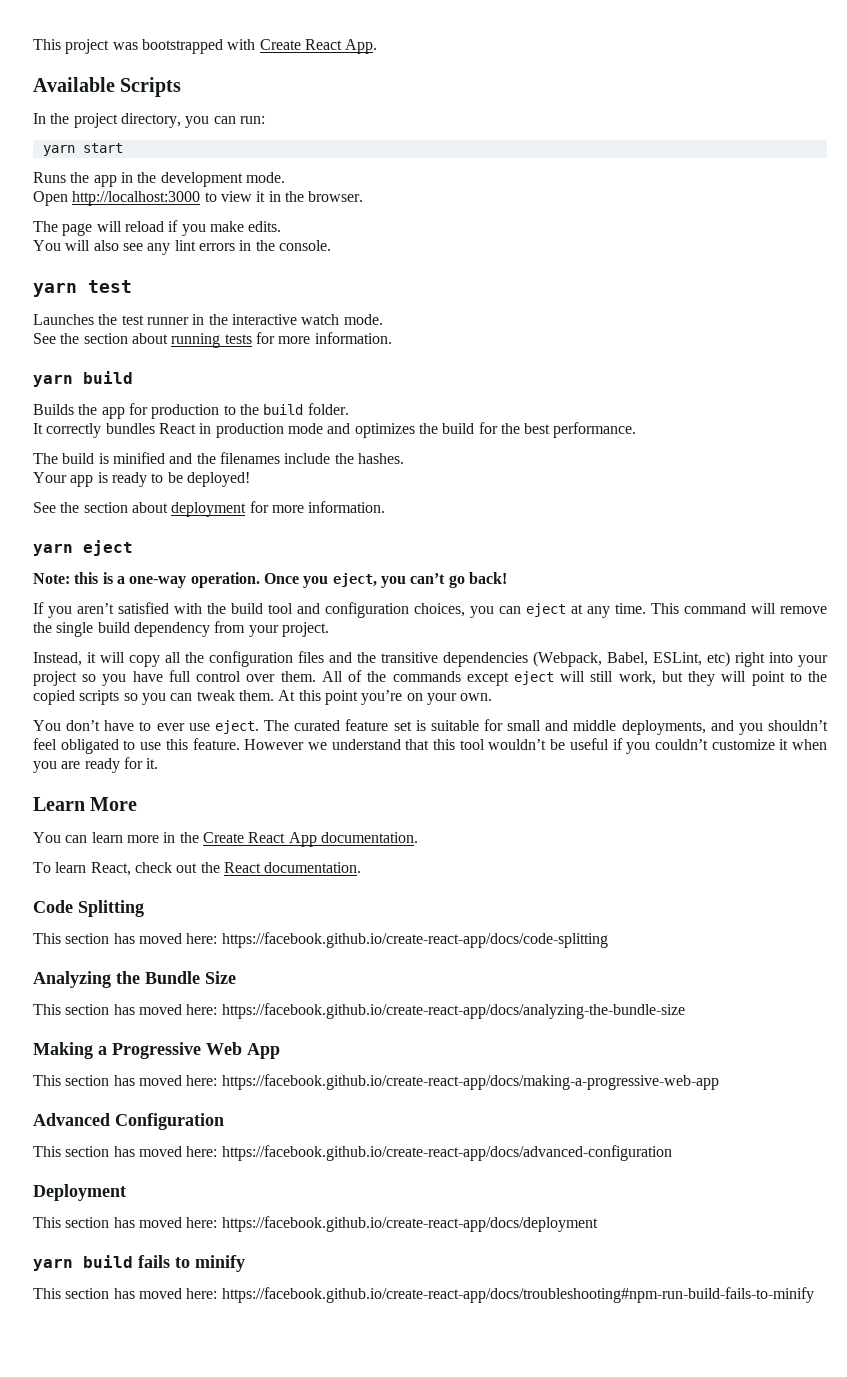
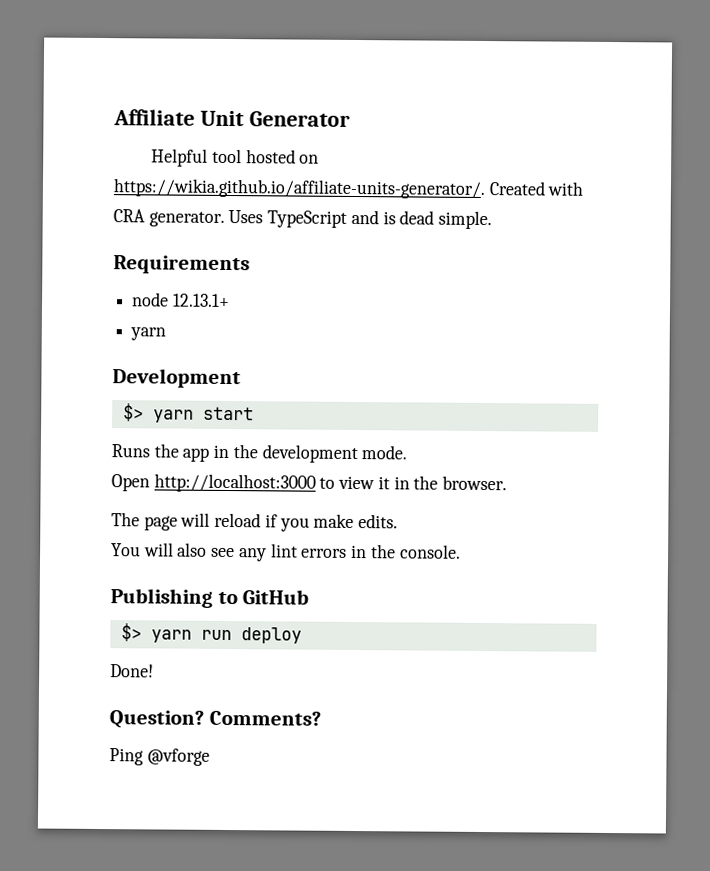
- This project was bootstrapped with Create React App.
- Available Scripts
- In the project directory, you can run:
- yarn start
+ Affiliate Unit Generator
+ Helpful tool hosted on https://wikia.github.io/affiliate-units-generator/. Created with CRA generator. Uses TypeScript and is dead simple.
+ Requirements
+ node 12.13.1+
+ yarn
+ Development
+ $> yarn start
- yarn test
- Launches the test runner in the interactive watch mode.
- See the section about running tests for more information.
- yarn build
- Builds the app for production to the build folder.
- It correctly bundles React in production mode and optimizes the build for the best performance.
- The build is minified and the filenames include the hashes.
- Your app is ready to be deployed!
- See the section about deployment for more information.
- yarn eject
- Note: this is a one-way operation. Once you eject, you can’t go back!
- If you aren’t satisfied with the build tool and configuration choices, you can eject at any time. This command will remove the single build dependency from your project.
- Instead, it will copy all the configuration files and the transitive dependencies (Webpack, Babel, ESLint, etc) right into your project so you have full control over them. All of the commands except eject will still work, but they will point to the copied scripts so you can tweak them. At this point you’re on your own.
- You don’t have to ever use eject. The curated feature set is suitable for small and middle deployments, and you shouldn’t feel obligated to use this feature. However we understand that this tool wouldn’t be useful if you couldn’t customize it when you are ready for it.
- Learn More
- You can learn more in the Create React App documentation.
- To learn React, check out the React documentation.
- Code Splitting
- This section has moved here: https://facebook.github.io/create-react-app/docs/code-splitting
- Analyzing the Bundle Size
- This section has moved here: https://facebook.github.io/create-react-app/docs/analyzing-the-bundle-size
- Making a Progressive Web App
- This section has moved here: https://facebook.github.io/create-react-app/docs/making-a-progressive-web-app
- Advanced Configuration
- This section has moved here: https://facebook.github.io/create-react-app/docs/advanced-configuration
- Deployment
- This section has moved here: https://facebook.github.io/create-react-app/docs/deployment
- yarn build fails to minify
- This section has moved here: https://facebook.github.io/create-react-app/docs/troubleshooting#npm-run-build-fails-to-minify
+ Publishing to GitHub
+ $> yarn run deploy
+ Done!
+ Question? Comments?
+ Ping @vforge

